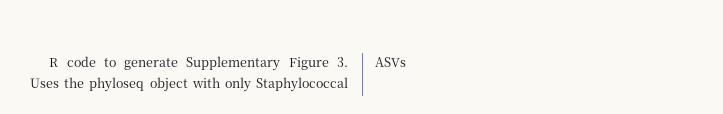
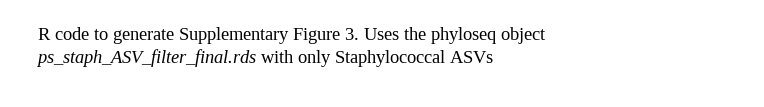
- R code to generate Supplementary Figure 3. Uses the phyloseq object with only Staphylococcal ASVs
+ R code to generate Supplementary Figure 3. Uses the phyloseq object ps_staph_ASV_filter_final.rds with only Staphylococcal ASVs

